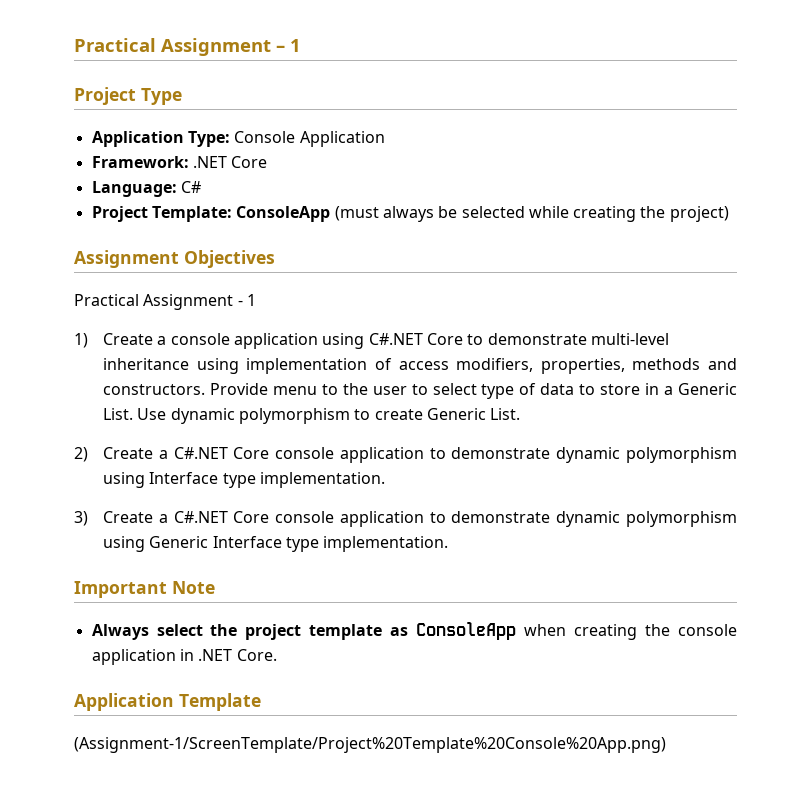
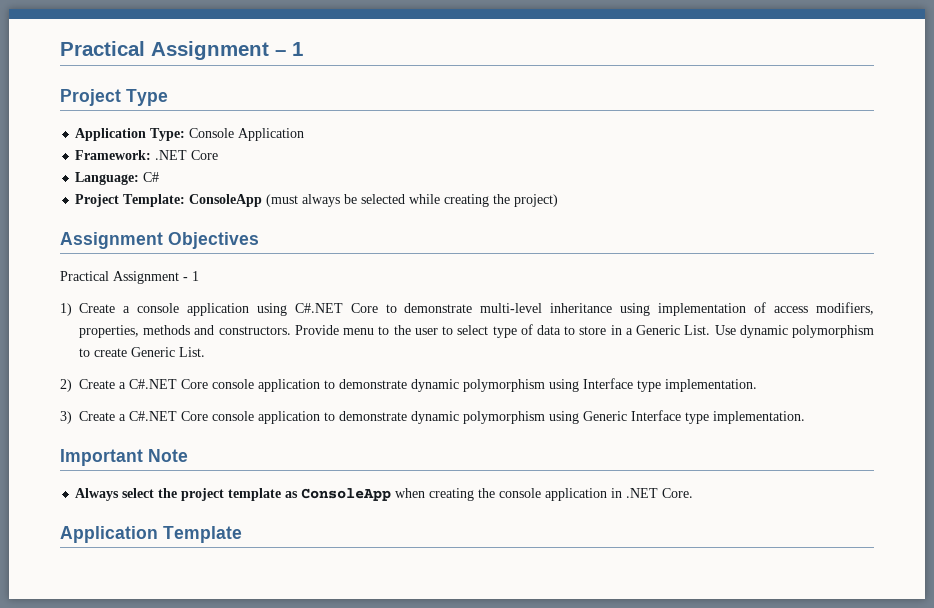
- (Assignment-1/ScreenTemplate/Project%20Template%20Console%20App.png)

